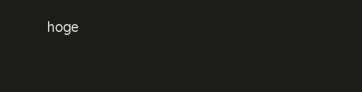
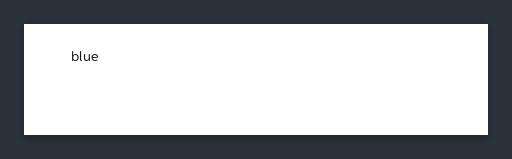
- hoge
+ blue

